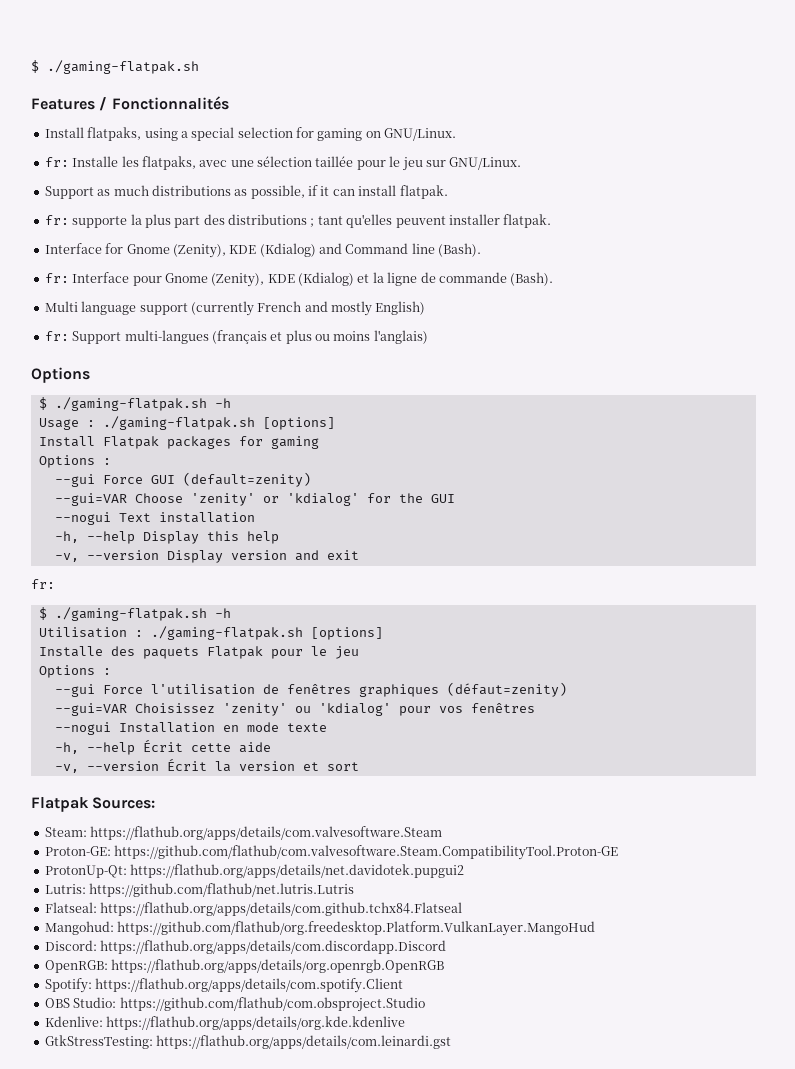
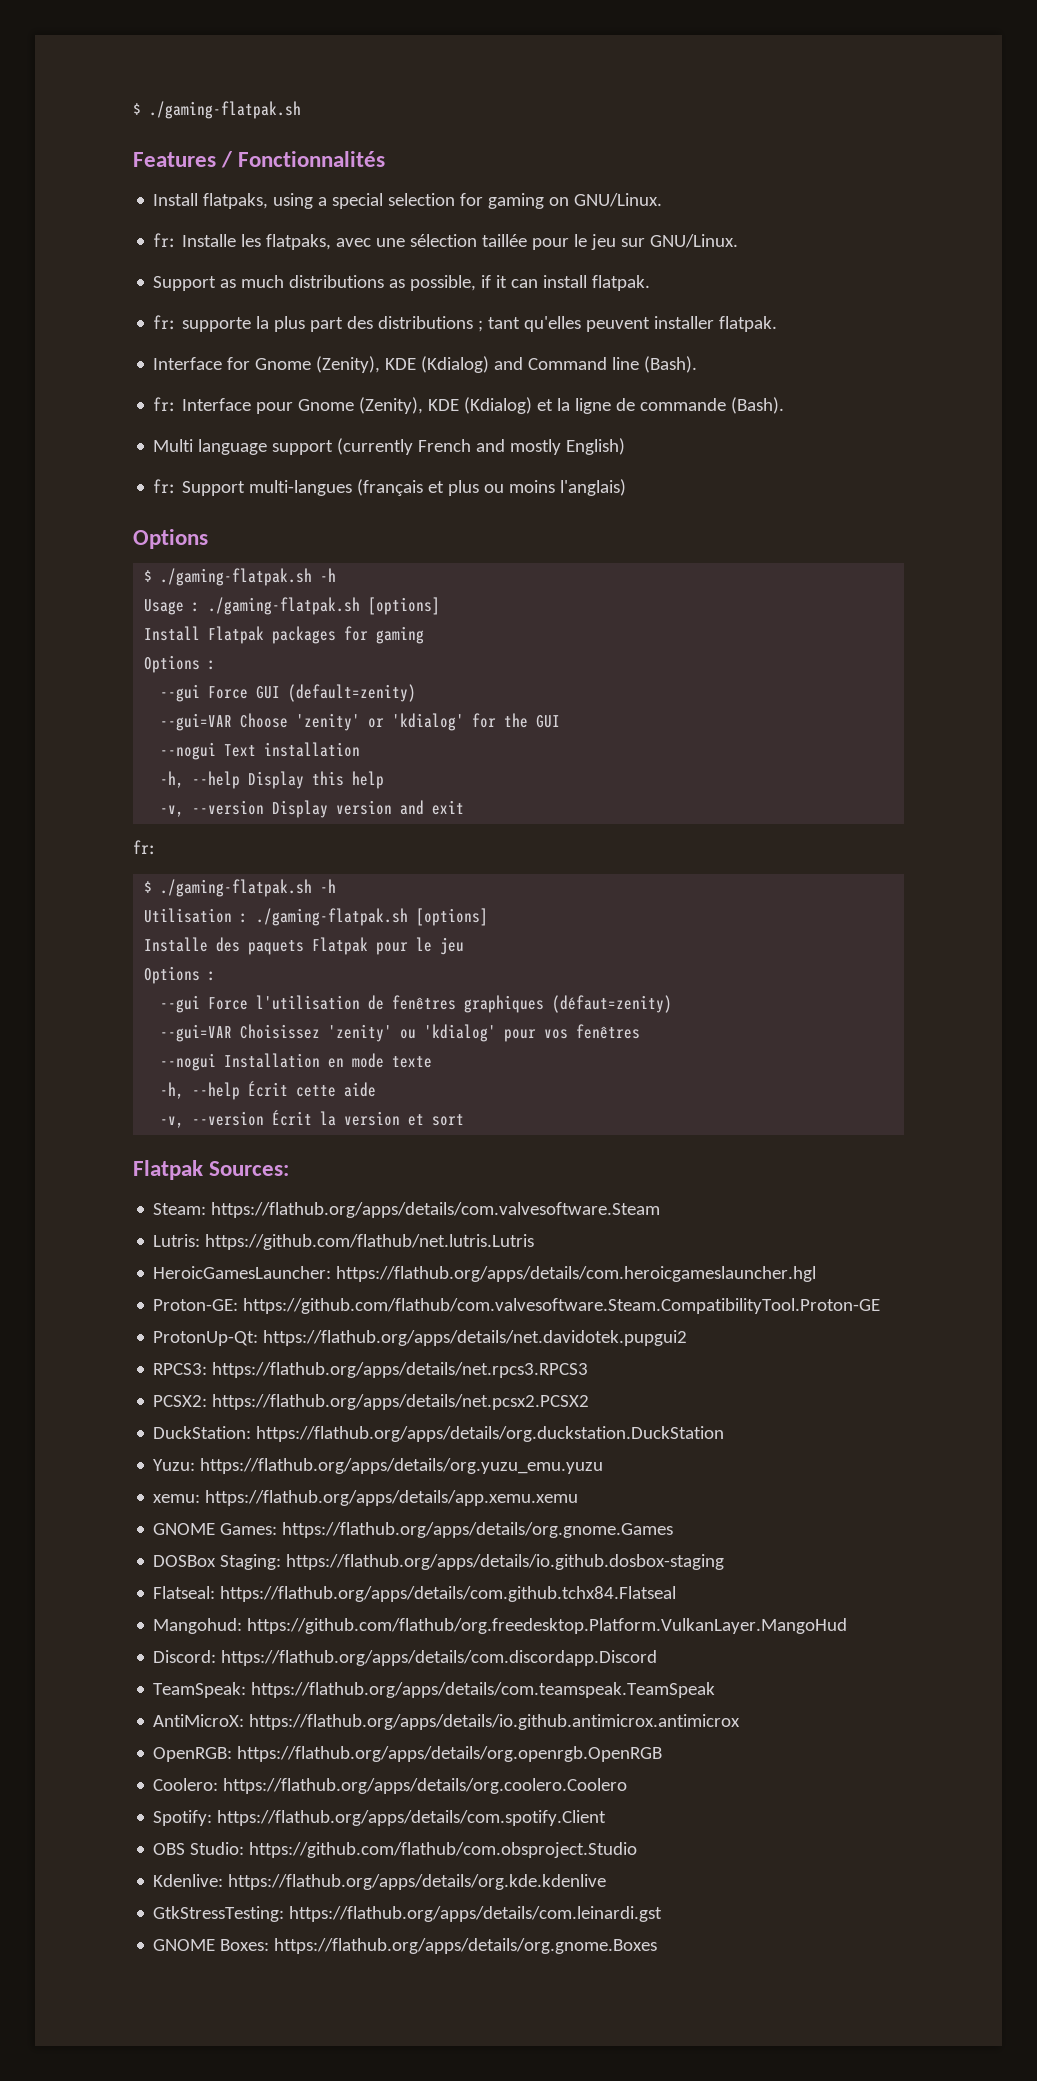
+ Lutris: https://github.com/flathub/net.lutris.Lutris
+ HeroicGamesLauncher: https://flathub.org/apps/details/com.heroicgameslauncher.hgl
- Lutris: https://github.com/flathub/net.lutris.Lutris
+ RPCS3: https://flathub.org/apps/details/net.rpcs3.RPCS3
+ PCSX2: https://flathub.org/apps/details/net.pcsx2.PCSX2
+ DuckStation: https://flathub.org/apps/details/org.duckstation.DuckStation
+ Yuzu: https://flathub.org/apps/details/org.yuzu_emu.yuzu
+ xemu: https://flathub.org/apps/details/app.xemu.xemu
+ GNOME Games: https://flathub.org/apps/details/org.gnome.Games
+ DOSBox Staging: https://flathub.org/apps/details/io.github.dosbox-staging
+ TeamSpeak: https://flathub.org/apps/details/com.teamspeak.TeamSpeak
+ AntiMicroX: https://flathub.org/apps/details/io.github.antimicrox.antimicrox
+ Coolero: https://flathub.org/apps/details/org.coolero.Coolero
+ GNOME Boxes: https://flathub.org/apps/details/org.gnome.Boxes

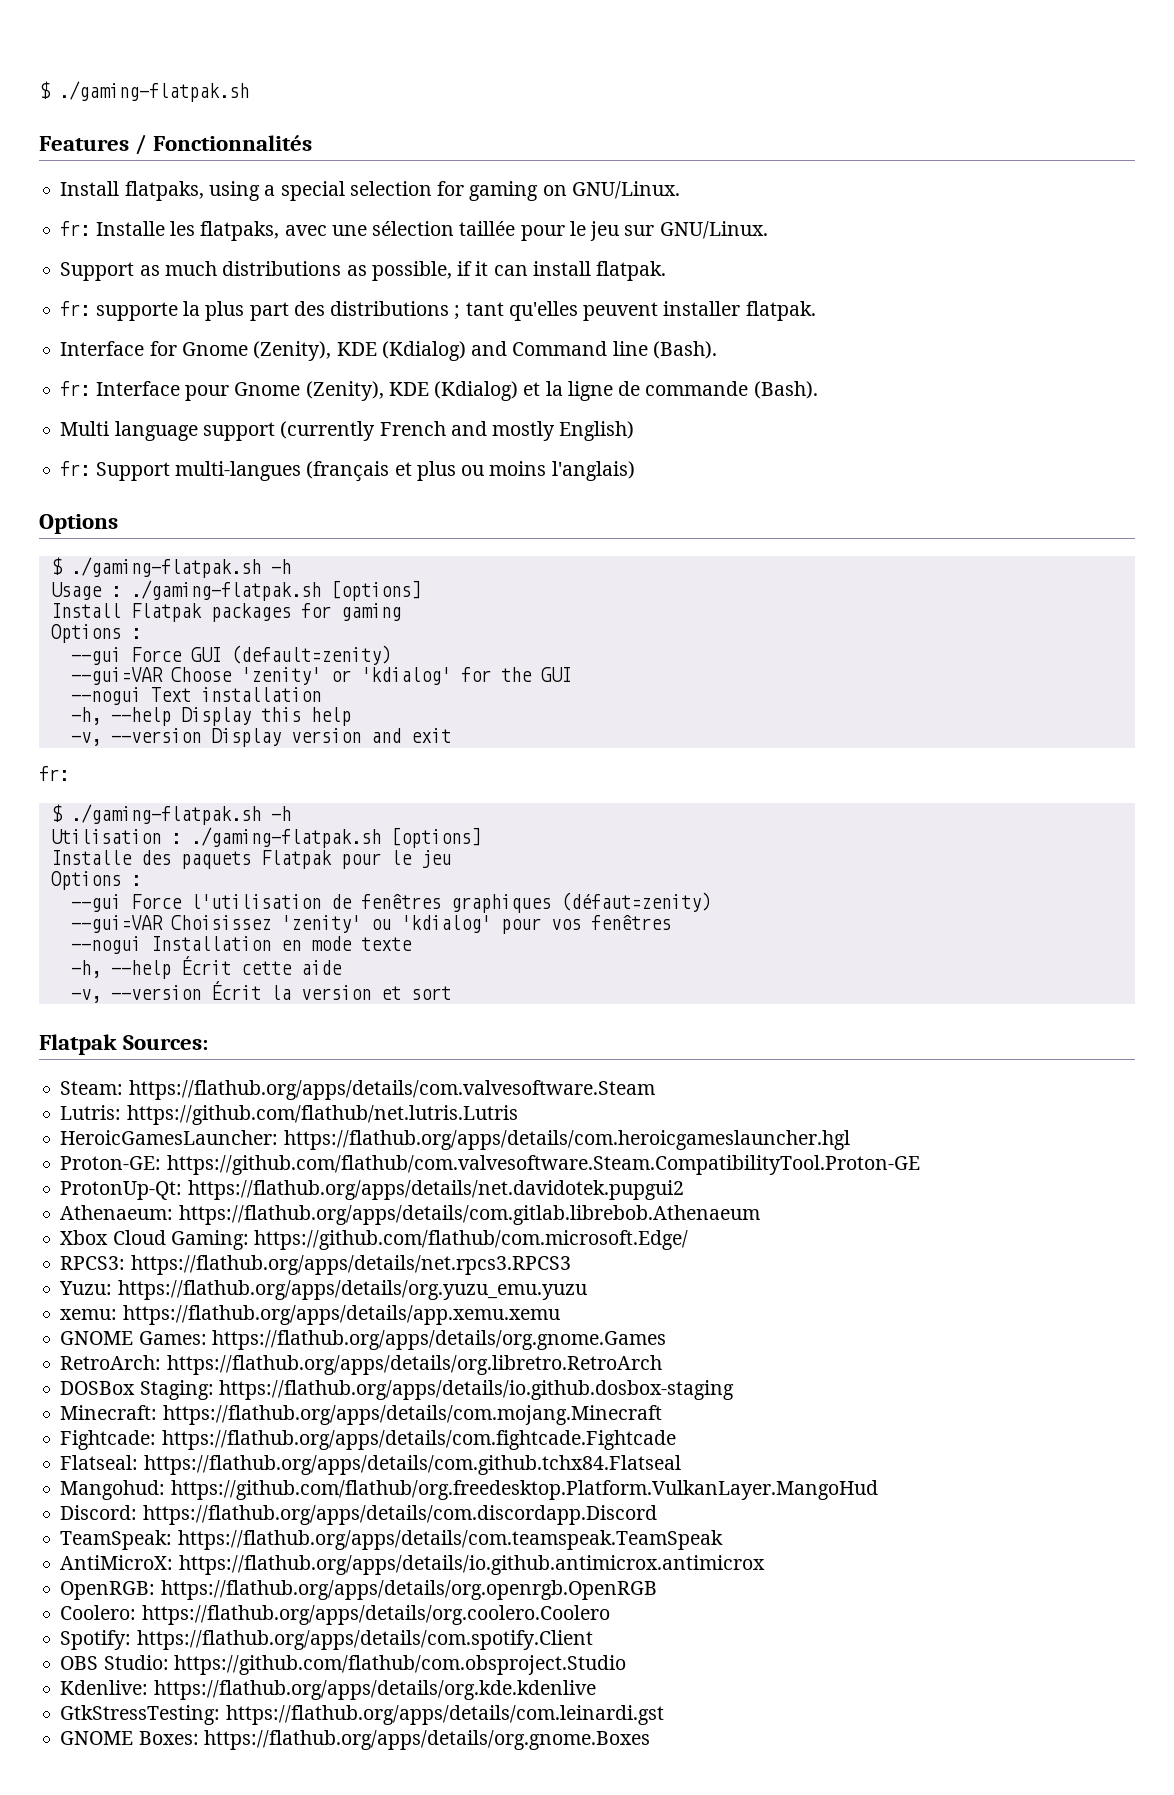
+ Athenaeum: https://flathub.org/apps/details/com.gitlab.librebob.Athenaeum
+ Xbox Cloud Gaming: https://github.com/flathub/com.microsoft.Edge/
  RPCS3: https://flathub.org/apps/details/net.rpcs3.RPCS3
- PCSX2: https://flathub.org/apps/details/net.pcsx2.PCSX2
- DuckStation: https://flathub.org/apps/details/org.duckstation.DuckStation
+ RetroArch: https://flathub.org/apps/details/org.libretro.RetroArch
+ Minecraft: https://flathub.org/apps/details/com.mojang.Minecraft
+ Fightcade: https://flathub.org/apps/details/com.fightcade.Fightcade

